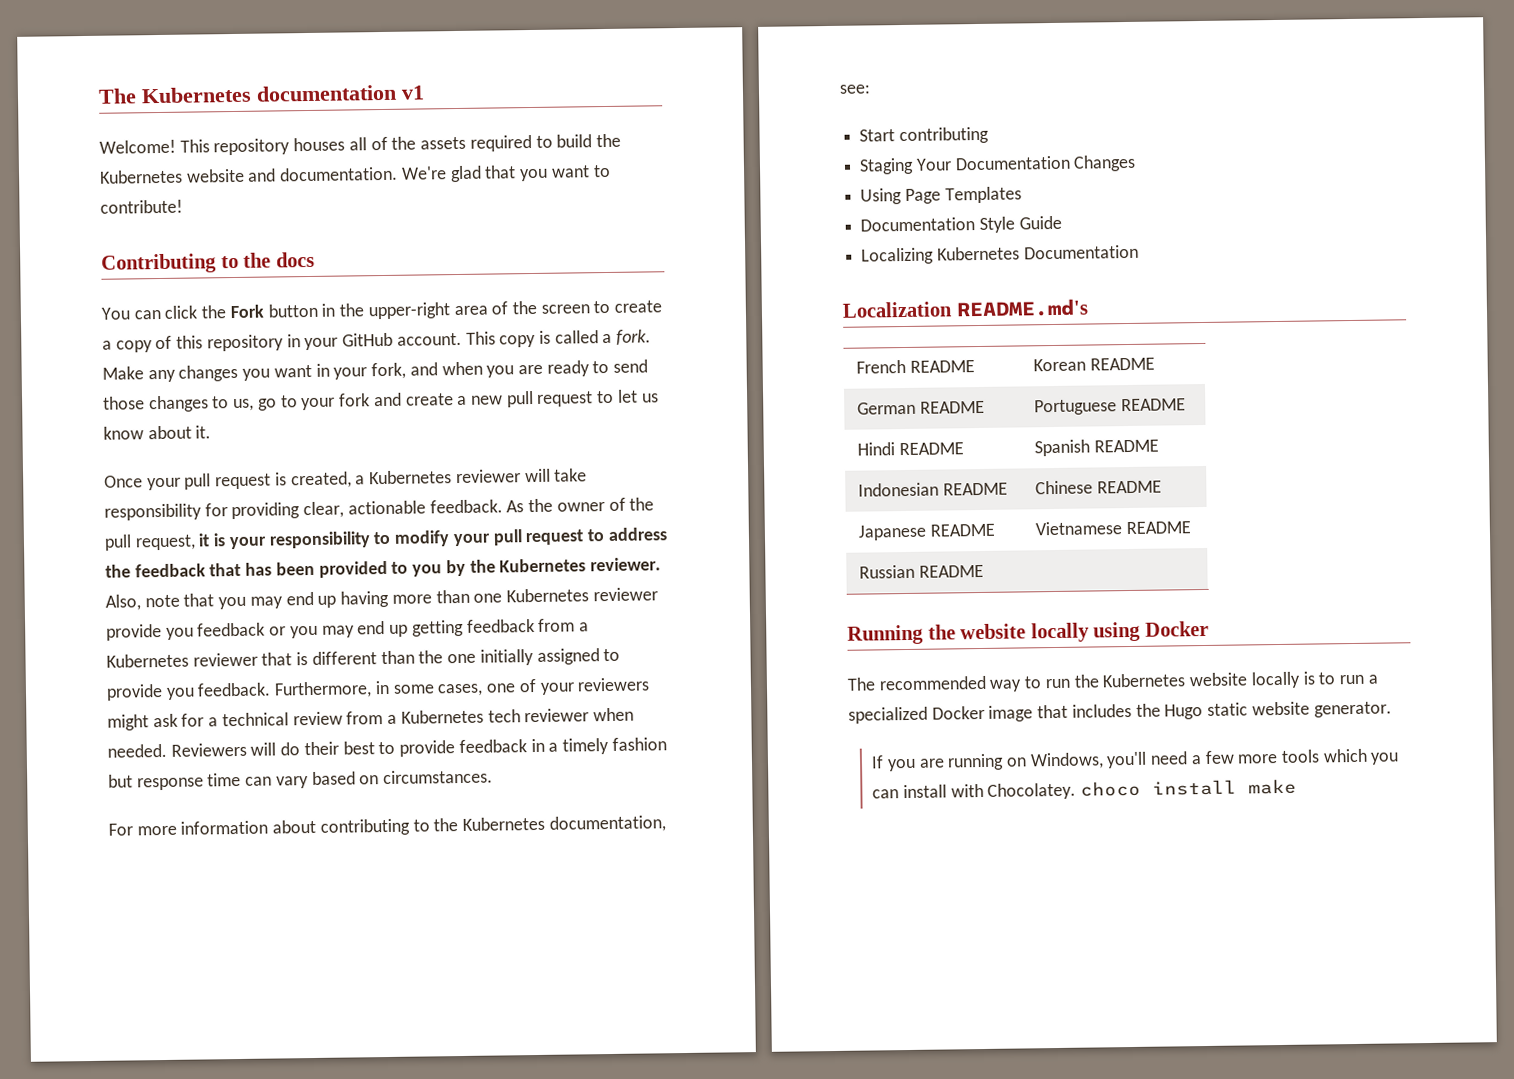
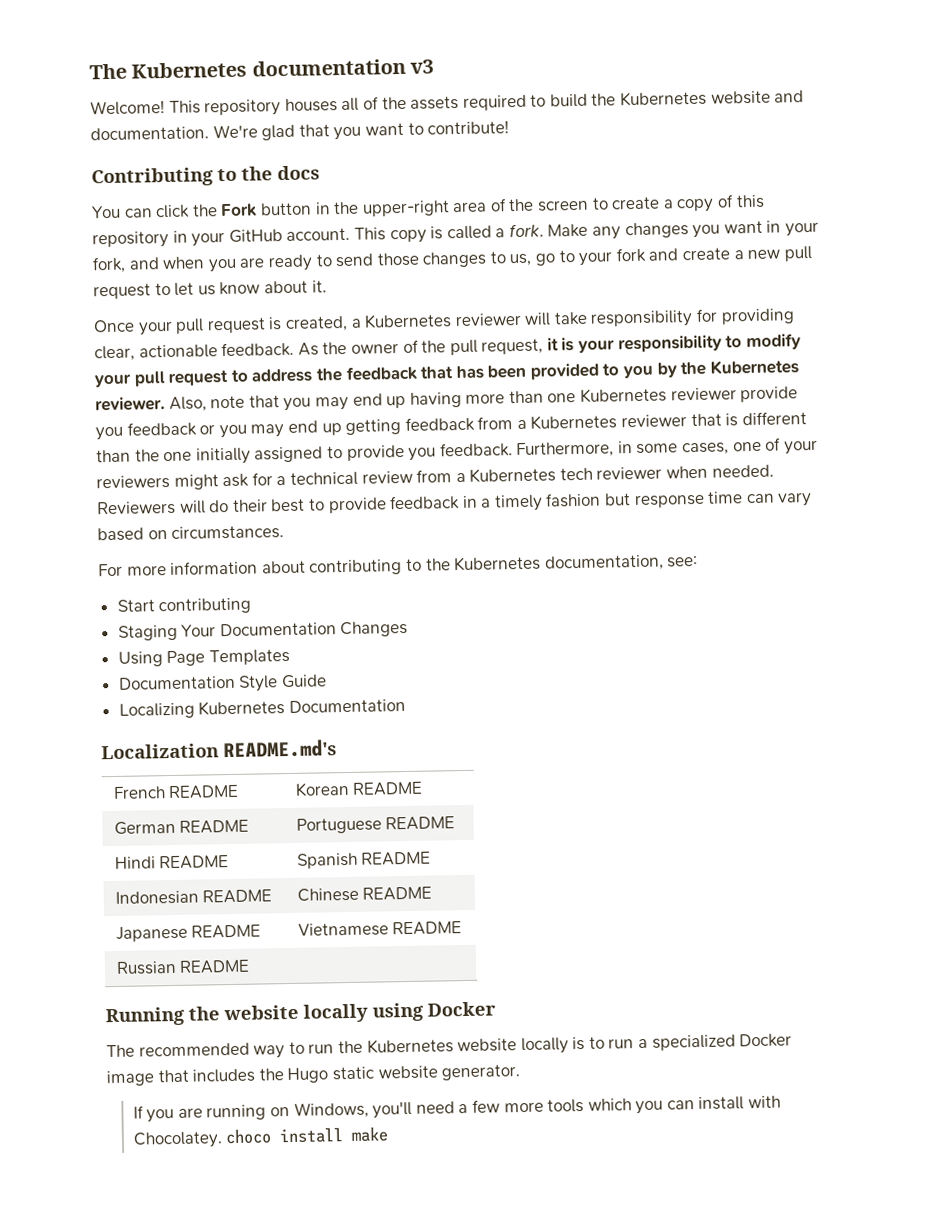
- The Kubernetes documentation v1
+ The Kubernetes documentation v3

